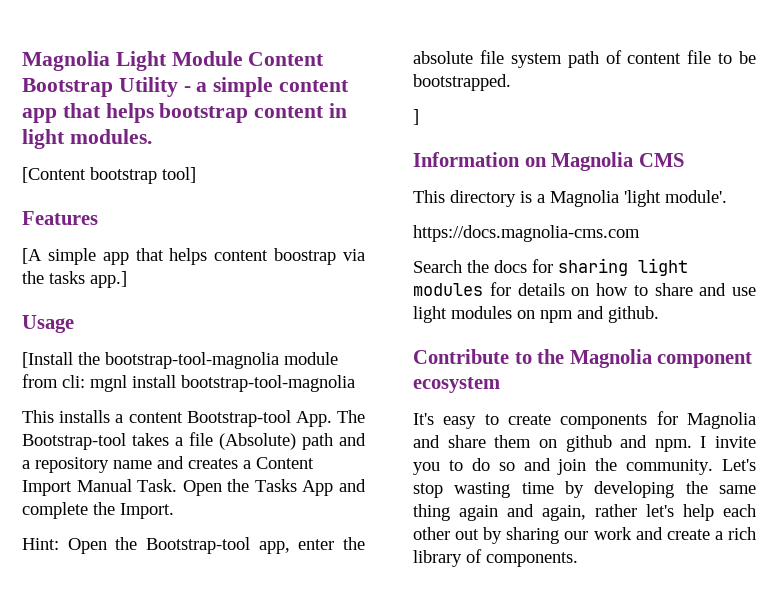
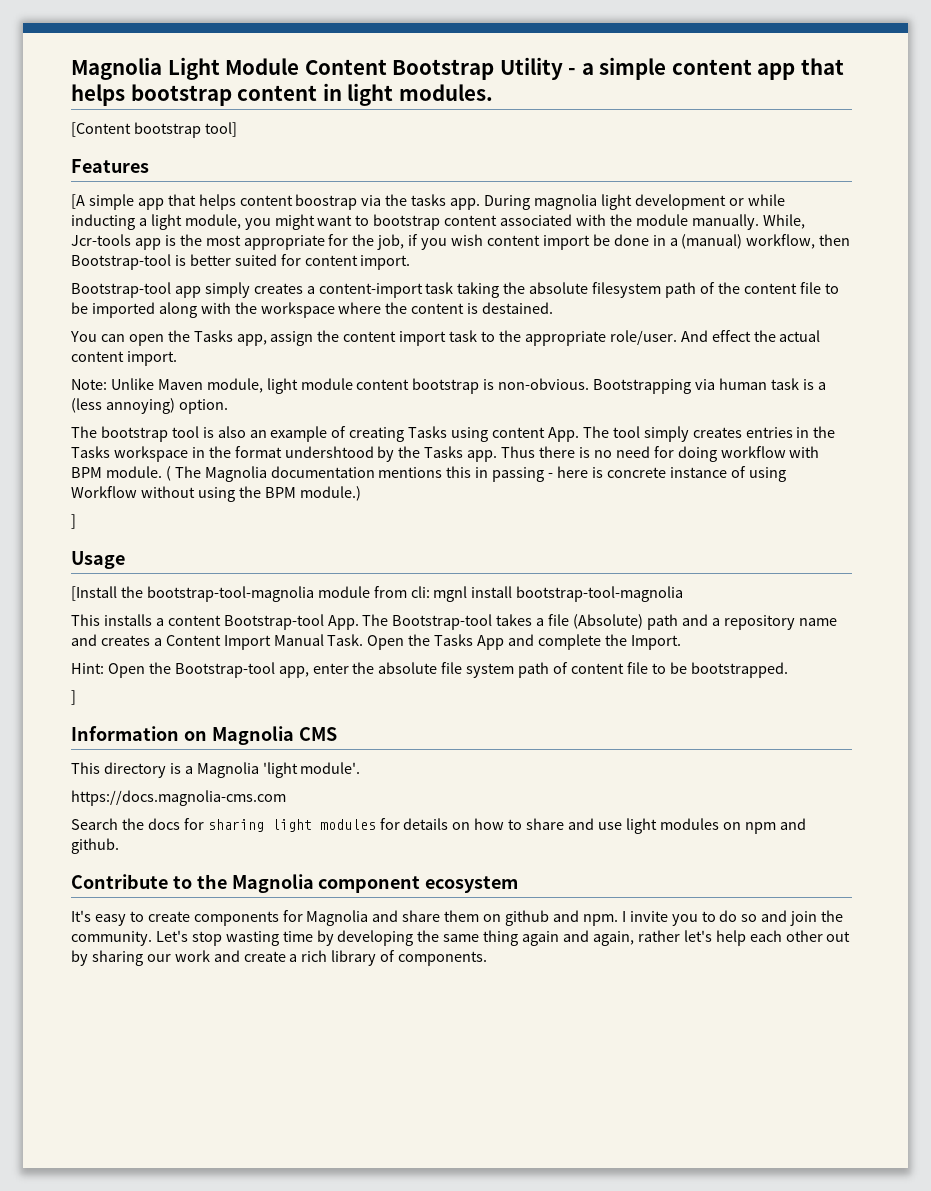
- [A simple app that helps content boostrap via the tasks app.]
+ [A simple app that helps content boostrap via the tasks app. During magnolia light development or while inducting a light module, you might want to bootstrap content associated with the module manually. While, Jcr-tools app is the most appropriate for the job, if you wish content import be done in a (manual) workflow, then Bootstrap-tool is better suited for content import.
+ Bootstrap-tool app simply creates a content-import task taking the absolute filesystem path of the content file to be imported along with the workspace where the content is destained.
+ You can open the Tasks app, assign the content import task to the appropriate role/user. And effect the actual content import.
+ Note: Unlike Maven module, light module content bootstrap is non-obvious. Bootstrapping via human task is a (less annoying) option.
+ The bootstrap tool is also an example of creating Tasks using content App. The tool simply creates entries in the Tasks workspace in the format undershtood by the Tasks app. Thus there is no need for doing workflow with BPM module. ( The Magnolia documentation mentions this in passing - here is concrete instance of using Workflow without using the BPM module.)
+ ]

